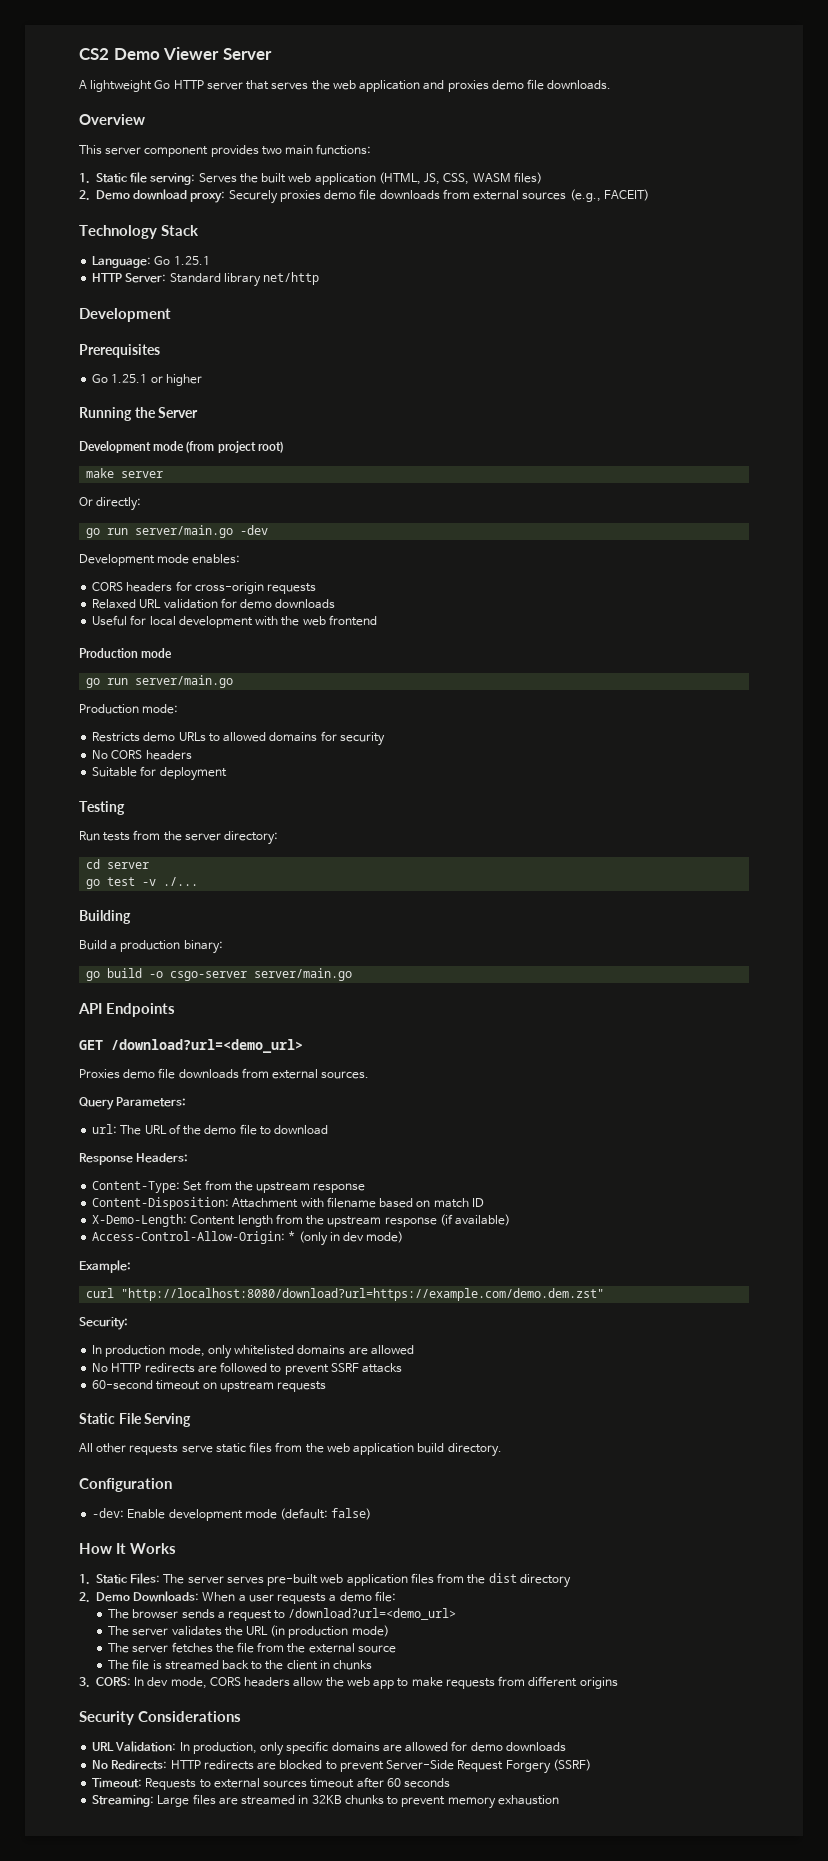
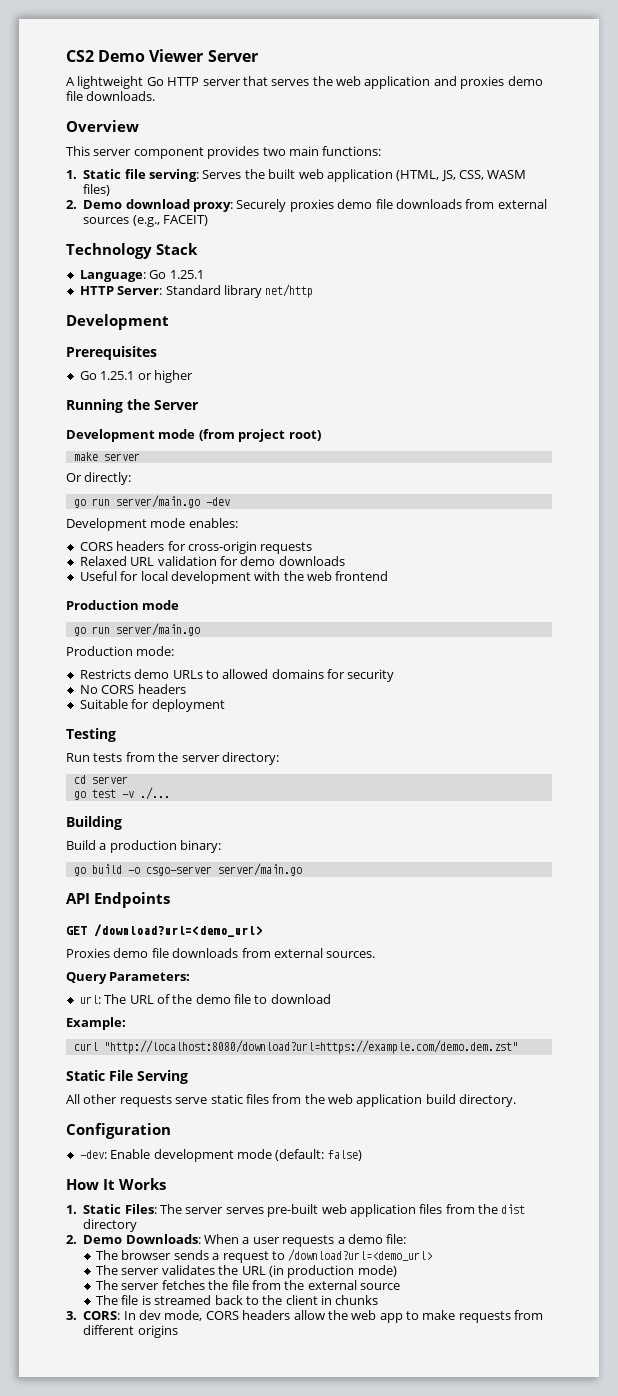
- Response Headers:
- Content-Type: Set from the upstream response
- Content-Disposition: Attachment with filename based on match ID
- X-Demo-Length: Content length from the upstream response (if available)
- Access-Control-Allow-Origin: * (only in dev mode)
  Example:
  curl "http://localhost:8080/download?url=https://example.com/demo.dem.zst"
- Security:
- In production mode, only whitelisted domains are allowed
- No HTTP redirects are followed to prevent SSRF attacks
- 60-second timeout on upstream requests
- Security Considerations
- URL Validation: In production, only specific domains are allowed for demo downloads
- No Redirects: HTTP redirects are blocked to prevent Server-Side Request Forgery (SSRF)
- Timeout: Requests to external sources timeout after 60 seconds
- Streaming: Large files are streamed in 32KB chunks to prevent memory exhaustion

